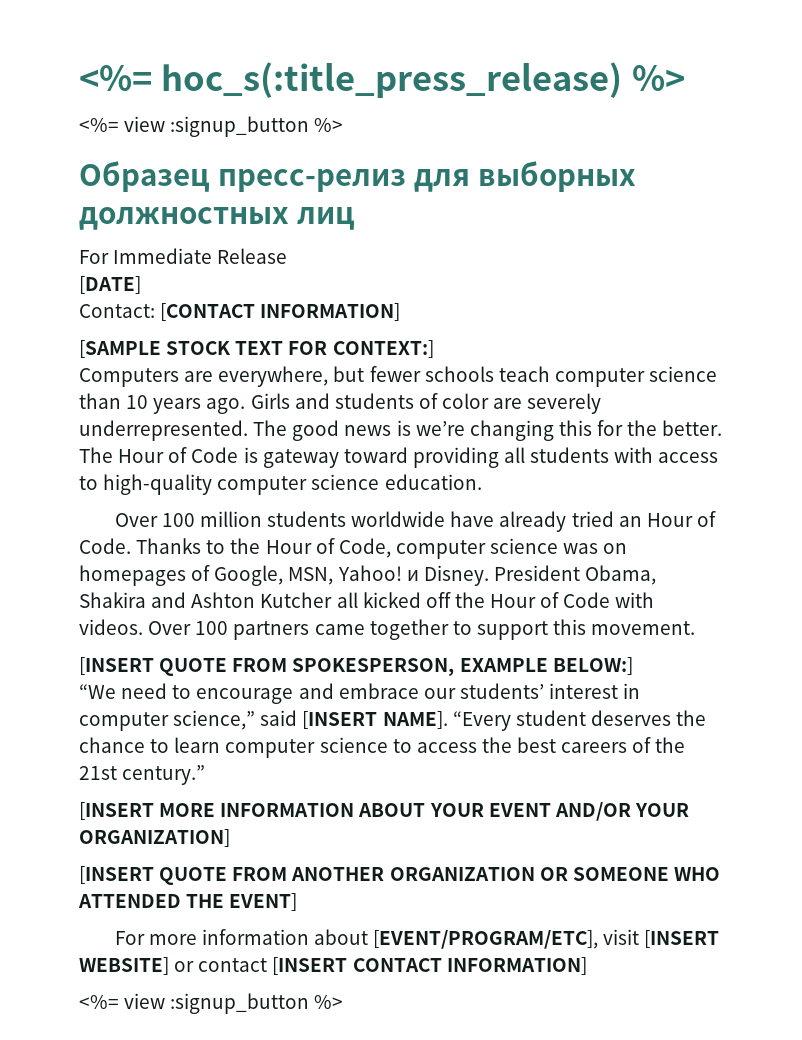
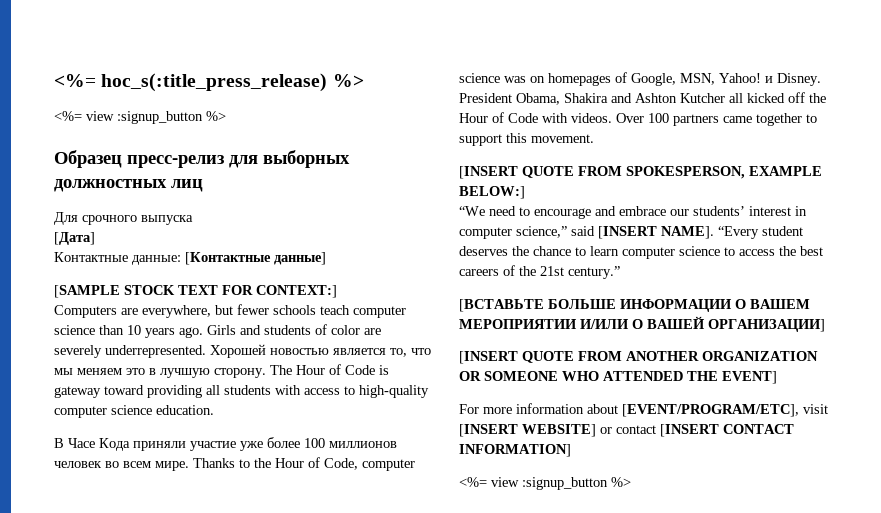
- For Immediate Release
- [DATE]
- Contact: [CONTACT INFORMATION]
+ Для срочного выпуска
+ [Дата]
+ Контактные данные: [Контактные данные]
- The good news is we’re changing this for the better.
+ Хорошей новостью является то, что мы меняем это в лучшую сторону.
- Over 100 million students worldwide have already tried an Hour of Code.
+ В Часе Кода приняли участие уже более 100 миллионов человек во всем мире.
- [INSERT MORE INFORMATION ABOUT YOUR EVENT AND/OR YOUR ORGANIZATION]
+ [ВСТАВЬТЕ БОЛЬШЕ ИНФОРМАЦИИ О ВАШЕМ МЕРОПРИЯТИИ И/ИЛИ О ВАШЕЙ ОРГАНИЗАЦИИ]

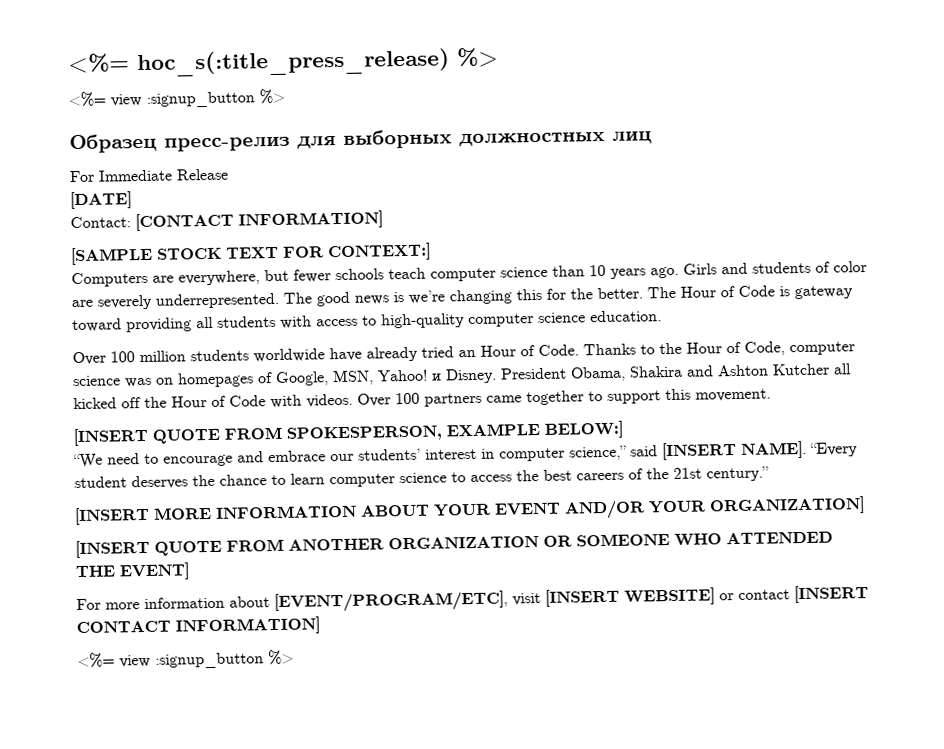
- Для срочного выпуска
- [Дата]
- Контактные данные: [Контактные данные]
+ For Immediate Release
+ [DATE]
+ Contact: [CONTACT INFORMATION]
- Хорошей новостью является то, что мы меняем это в лучшую сторону.
+ The good news is we’re changing this for the better.
- В Часе Кода приняли участие уже более 100 миллионов человек во всем мире.
+ Over 100 million students worldwide have already tried an Hour of Code.
- [ВСТАВЬТЕ БОЛЬШЕ ИНФОРМАЦИИ О ВАШЕМ МЕРОПРИЯТИИ И/ИЛИ О ВАШЕЙ ОРГАНИЗАЦИИ]
+ [INSERT MORE INFORMATION ABOUT YOUR EVENT AND/OR YOUR ORGANIZATION]

